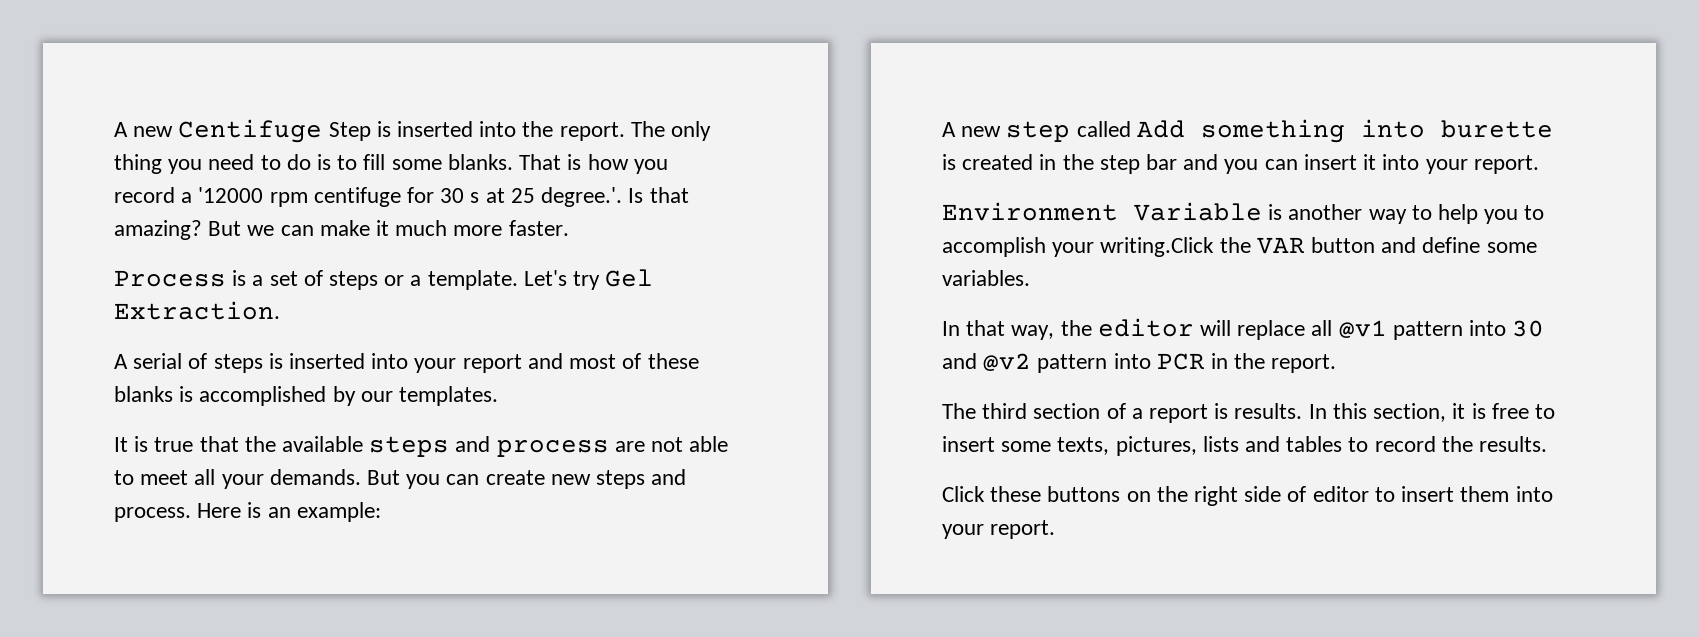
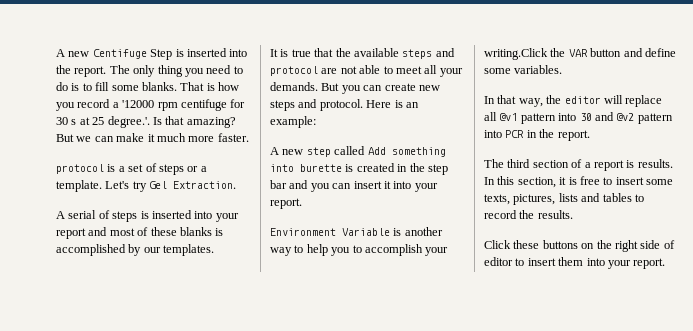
- Process is a set of steps or a template.
+ protocol is a set of steps or a template.
- It is true that the available steps and process are not able to meet all your demands.
+ It is true that the available steps and protocol are not able to meet all your demands.
- But you can create new steps and process.
+ But you can create new steps and protocol.

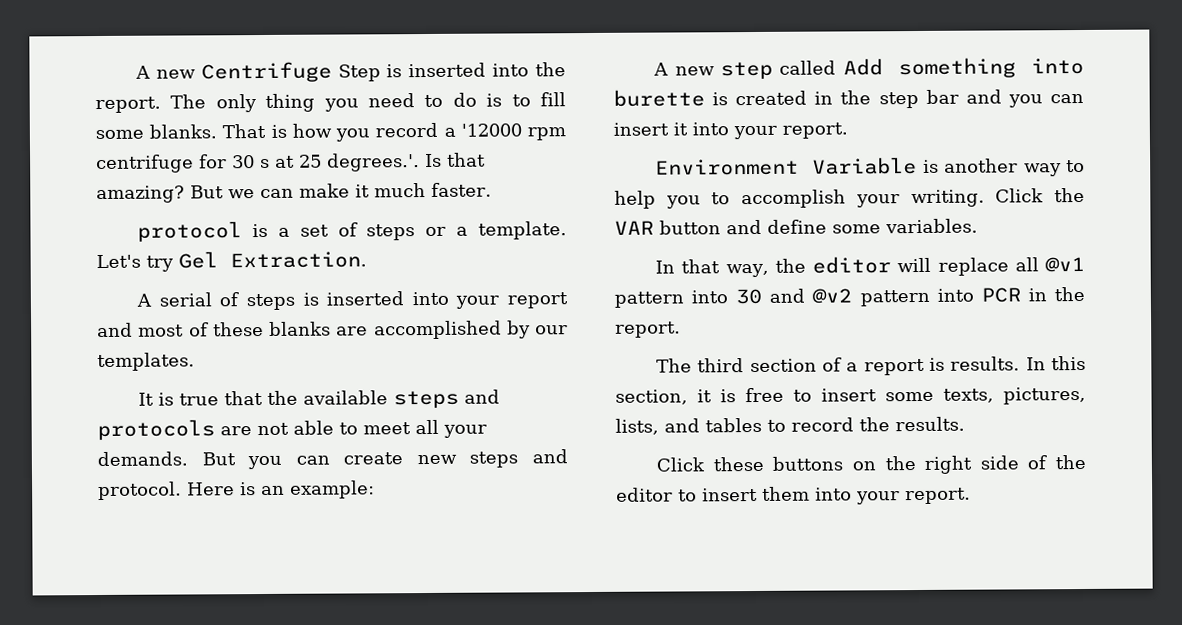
- A new Centifuge Step is inserted into the report.
+ A new Centrifuge Step is inserted into the report.
- That is how you record a '12000 rpm centifuge for 30 s at 25 degree.'. Is that amazing?
+ That is how you record a '12000 rpm centrifuge for 30 s at 25 degrees.'. Is that amazing?
- But we can make it much more faster.
+ But we can make it much faster.
- A serial of steps is inserted into your report and most of these blanks is accomplished by our templates.
+ A serial of steps is inserted into your report and most of these blanks are accomplished by our templates.
- It is true that the available steps and protocol are not able to meet all your demands.
+ It is true that the available steps and protocols are not able to meet all your demands.
- Environment Variable is another way to help you to accomplish your writing.Click the VAR button and define some variables.
+ Environment Variable is another way to help you to accomplish your writing. Click the VAR button and define some variables.
- In this section, it is free to insert some texts, pictures, lists and tables to record the results.
+ In this section, it is free to insert some texts, pictures, lists, and tables to record the results.
- Click these buttons on the right side of editor to insert them into your report.
+ Click these buttons on the right side of the editor to insert them into your report.

